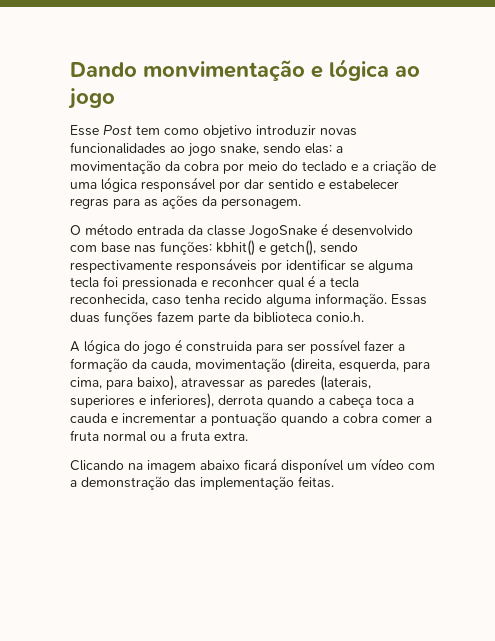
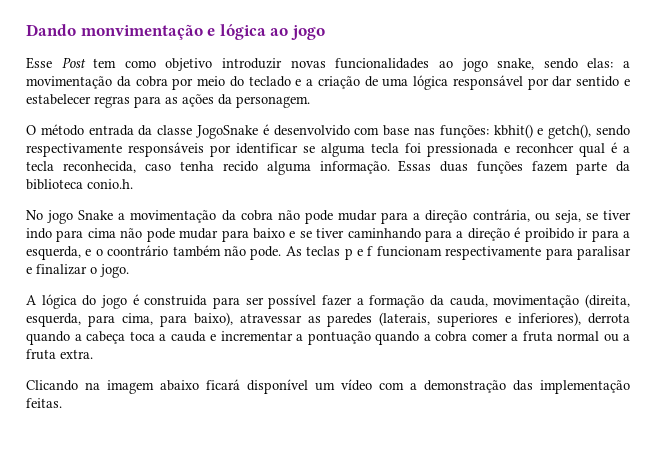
+ No jogo Snake a movimentação da cobra não pode mudar para a direção contrária, ou seja, se tiver indo para cima não pode mudar para baixo e se tiver caminhando para a direção é proibido ir para a esquerda, e o coontrário também não pode. As teclas p e f funcionam respectivamente para paralisar e finalizar o jogo.

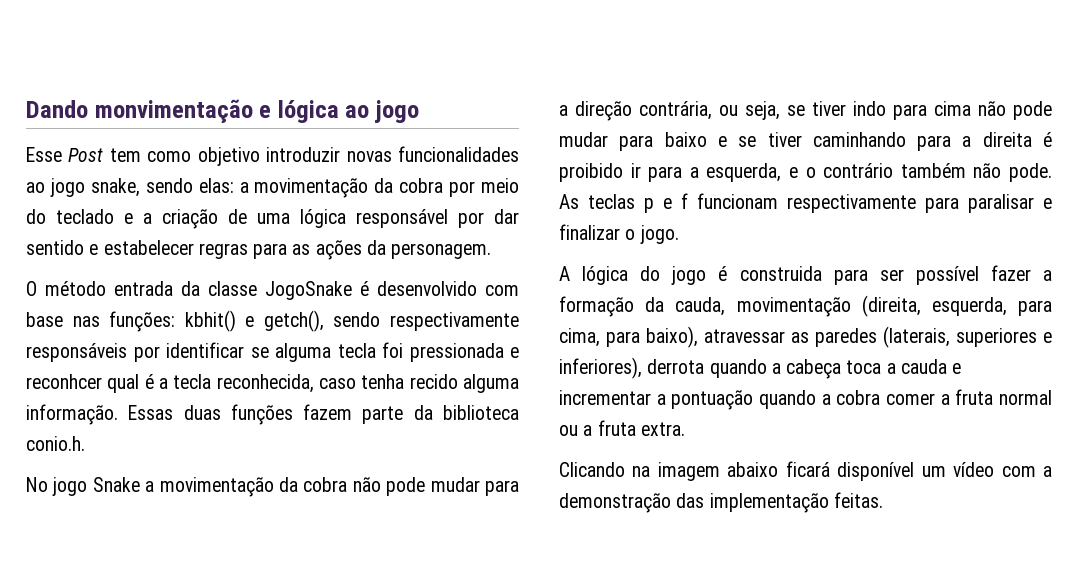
- No jogo Snake a movimentação da cobra não pode mudar para a direção contrária, ou seja, se tiver indo para cima não pode mudar para baixo e se tiver caminhando para a direção é proibido ir para a esquerda, e o coontrário também não pode.
+ No jogo Snake a movimentação da cobra não pode mudar para a direção contrária, ou seja, se tiver indo para cima não pode mudar para baixo e se tiver caminhando para a direita é proibido ir para a esquerda, e o contrário também não pode.

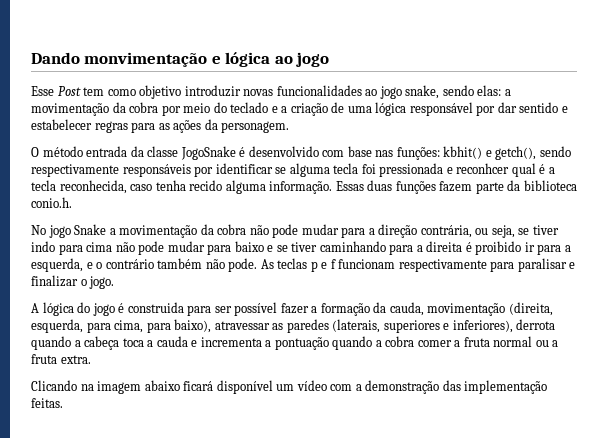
- A lógica do jogo é construida para ser possível fazer a formação da cauda, movimentação (direita, esquerda, para cima, para baixo), atravessar as paredes (laterais, superiores e inferiores), derrota quando a cabeça toca a cauda e incrementar a pontuação quando a cobra comer a fruta normal ou a fruta extra.
+ A lógica do jogo é construida para ser possível fazer a formação da cauda, movimentação (direita, esquerda, para cima, para baixo), atravessar as paredes (laterais, superiores e inferiores), derrota quando a cabeça toca a cauda e incrementa a pontuação quando a cobra comer a fruta normal ou a fruta extra.

